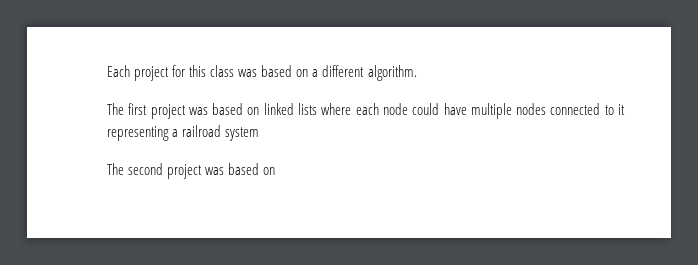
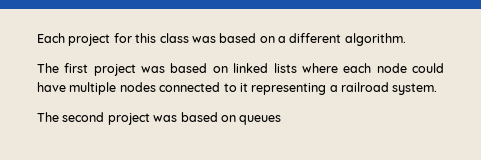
- The first project was based on linked lists where each node could have multiple nodes connected to it representing a railroad system
+ The first project was based on linked lists where each node could have multiple nodes connected to it representing a railroad system.
- The second project was based on
+ The second project was based on queues

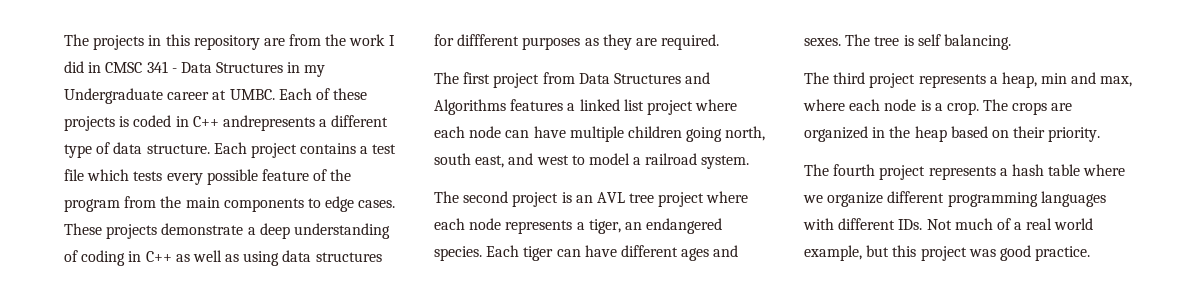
- Each project for this class was based on a different algorithm.
- The first project was based on linked lists where each node could have multiple nodes connected to it representing a railroad system.
+ The projects in this repository are from the work I did in CMSC 341 - Data Structures in my Undergraduate career at UMBC. Each of these projects is coded in C++ andrepresents a different type of data structure. Each project contains a test file which tests every possible feature of the program from the main components to edge cases. These projects demonstrate a deep understanding of coding in C++ as well as using data structures for diffferent purposes as they are required.
+ The first project from Data Structures and Algorithms features a linked list project where each node can have multiple children going north, south east, and west to model a railroad system.
- The second project was based on queues
+ The second project is an AVL tree project where each node represents a tiger, an endangered species. Each tiger can have different ages and sexes. The tree is self balancing.
+ The third project represents a heap, min and max, where each node is a crop. The crops are organized in the heap based on their priority.
+ The fourth project represents a hash table where we organize different programming languages with different IDs. Not much of a real world example, but this project was good practice.

